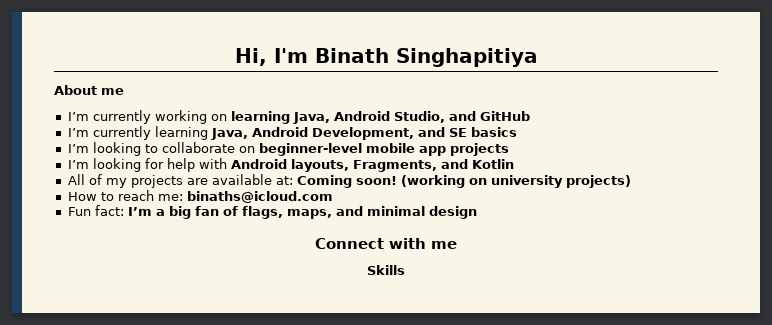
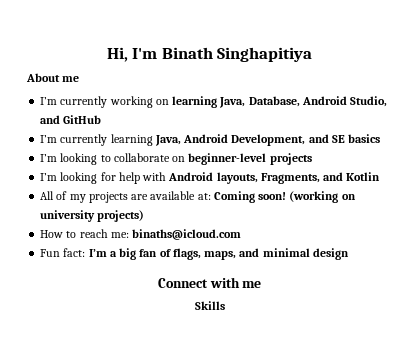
- I’m currently working on learning Java, Android Studio, and GitHub
+ I’m currently working on learning Java, Database, Android Studio, and GitHub
- I’m looking to collaborate on beginner-level mobile app projects
+ I’m looking to collaborate on beginner-level projects

